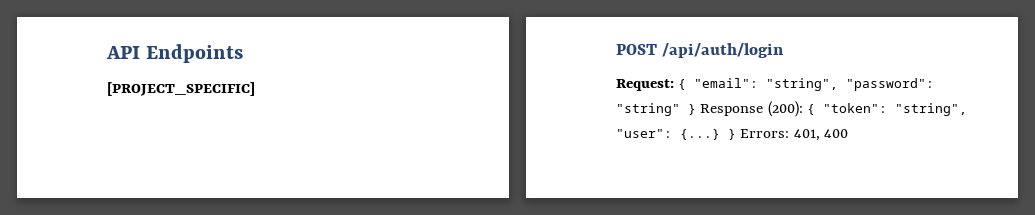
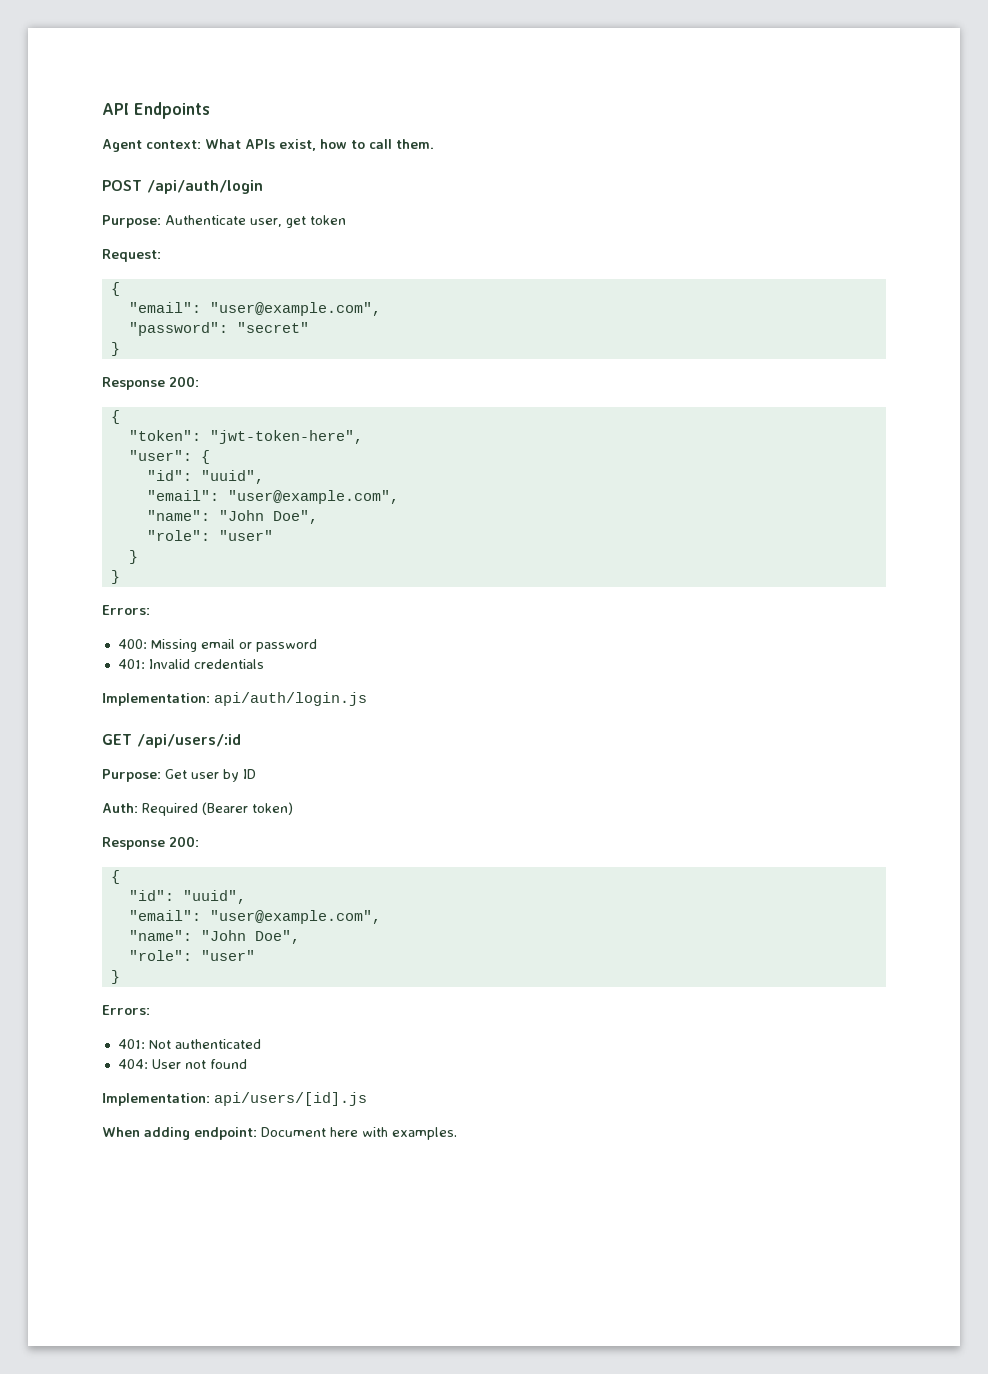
- [PROJECT_SPECIFIC]
+ Agent context: What APIs exist, how to call them.
  POST /api/auth/login
+ Purpose: Authenticate user, get token
- Request: { "email": "string", "password": "string" } Response (200): { "token": "string", "user": {...} } Errors: 401, 400
+ Request:
+ {
+ "email": "user@example.com",
+ "password": "secret"
+ }
+ Response 200:
+ {
+ "token": "jwt-token-here",
+ "user": {
+ "id": "uuid",
+ "email": "user@example.com",
+ "name": "John Doe",
+ "role": "user"
+ }
+ }
+ Errors:
+ 400: Missing email or password
+ 401: Invalid credentials
+ Implementation: api/auth/login.js
+ GET /api/users/:id
+ Purpose: Get user by ID
+ Auth: Required (Bearer token)
+ Response 200:
+ {
+ "id": "uuid",
+ "email": "user@example.com",
+ "name": "John Doe",
+ "role": "user"
+ }
+ Errors:
+ 401: Not authenticated
+ 404: User not found
+ Implementation: api/users/[id].js
+ When adding endpoint: Document here with examples.

